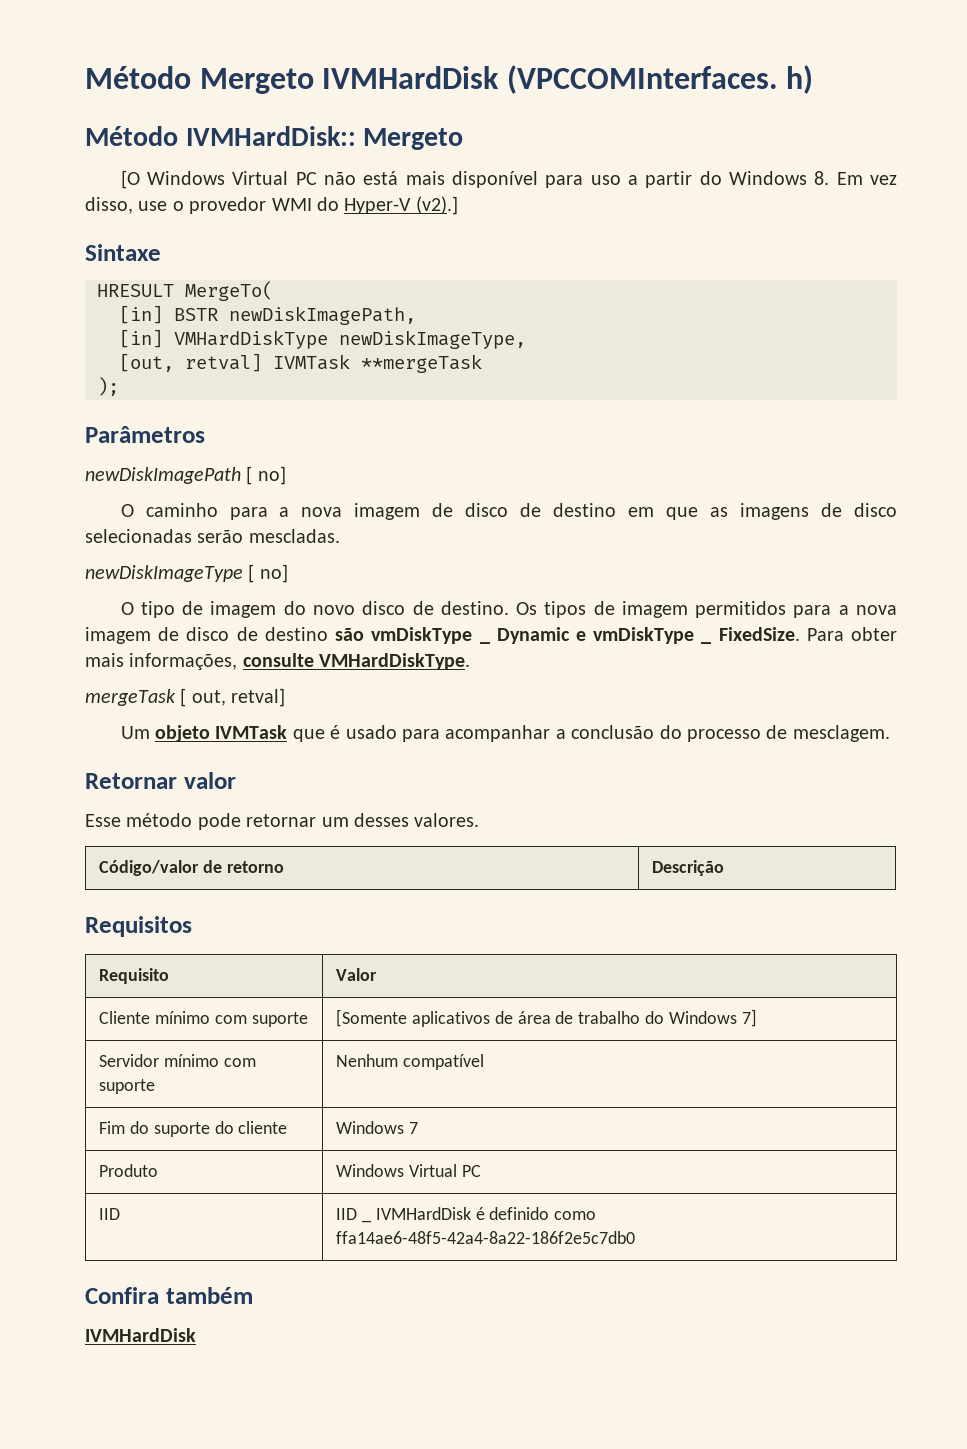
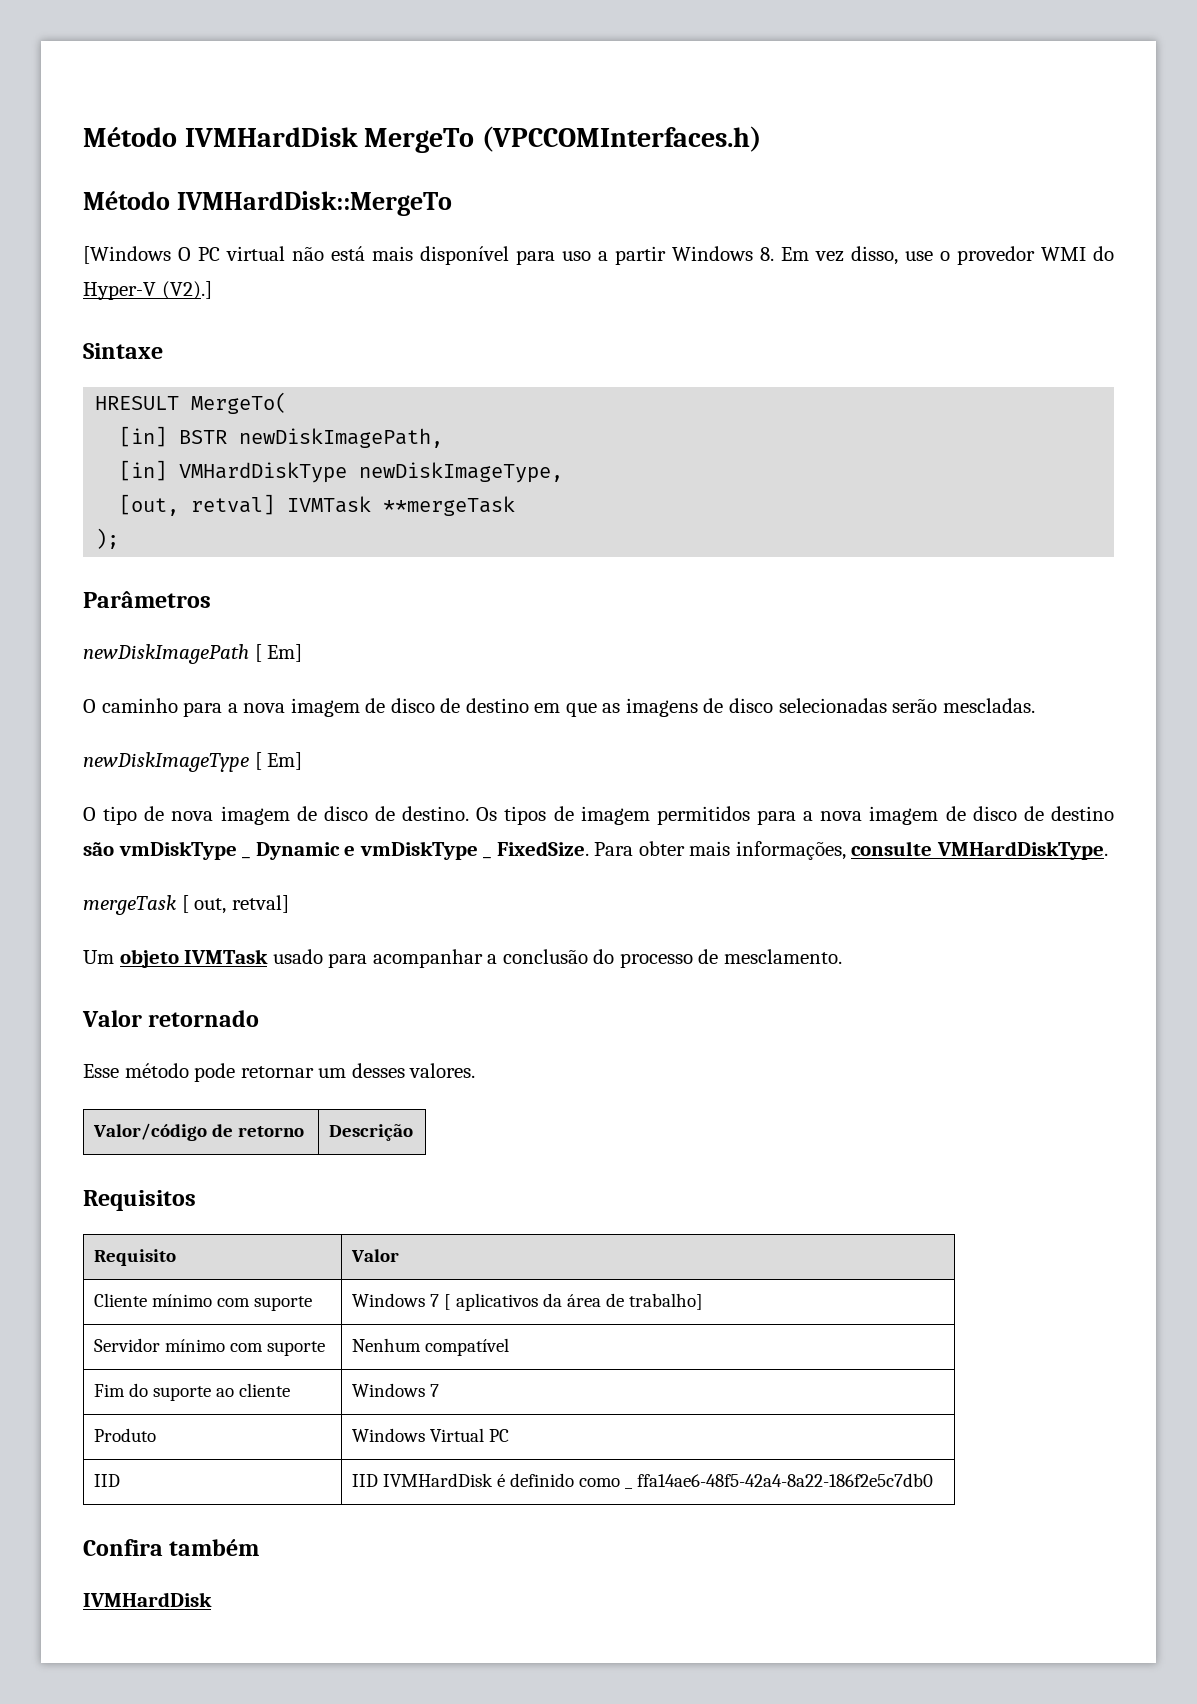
- Método Mergeto IVMHardDisk (VPCCOMInterfaces. h)
- Método IVMHardDisk:: Mergeto
- [O Windows Virtual PC não está mais disponível para uso a partir do Windows 8. Em vez disso, use o provedor WMI do Hyper-V (v2).]
+ Método IVMHardDisk MergeTo (VPCCOMInterfaces.h)
+ Método IVMHardDisk::MergeTo
+ [Windows O PC virtual não está mais disponível para uso a partir Windows 8. Em vez disso, use o provedor WMI do Hyper-V (V2).]
- newDiskImagePath [ no]
+ newDiskImagePath [ Em]
- newDiskImageType [ no]
+ newDiskImageType [ Em]
- O tipo de imagem do novo disco de destino.
+ O tipo de nova imagem de disco de destino.
- Um objeto IVMTask que é usado para acompanhar a conclusão do processo de mesclagem.
- Retornar valor
+ Um objeto IVMTask usado para acompanhar a conclusão do processo de mesclamento.
+ Valor retornado
- Código/valor de retorno | Descrição
+ Valor/código de retorno | Descrição
- Cliente mínimo com suporte | [Somente aplicativos de área de trabalho do Windows 7]
+ Cliente mínimo com suporte | Windows 7 [ aplicativos da área de trabalho]
- Fim do suporte do cliente | Windows 7
+ Fim do suporte ao cliente | Windows 7
- IID | IID _ IVMHardDisk é definido como ffa14ae6-48f5-42a4-8a22-186f2e5c7db0
+ IID | IID IVMHardDisk é definido como _ ffa14ae6-48f5-42a4-8a22-186f2e5c7db0

